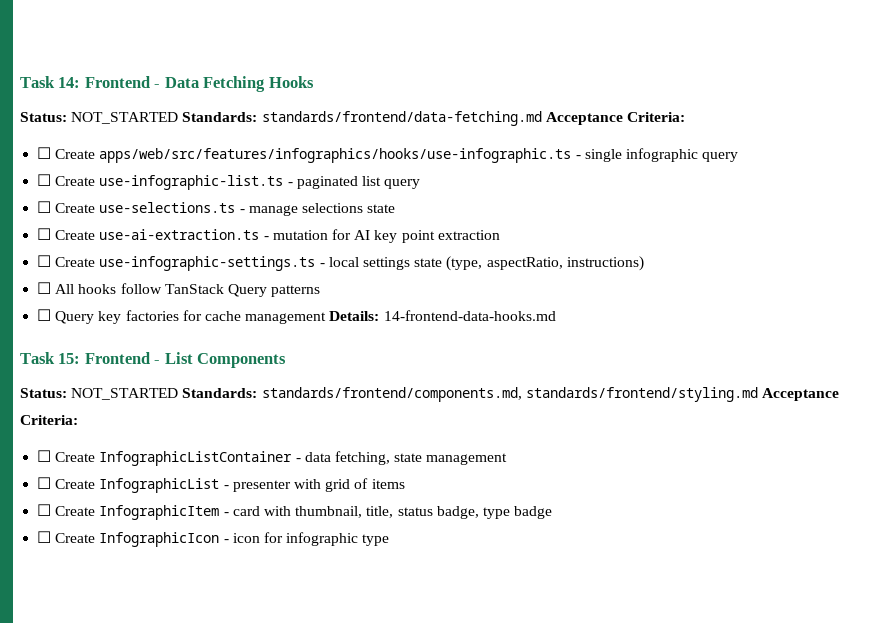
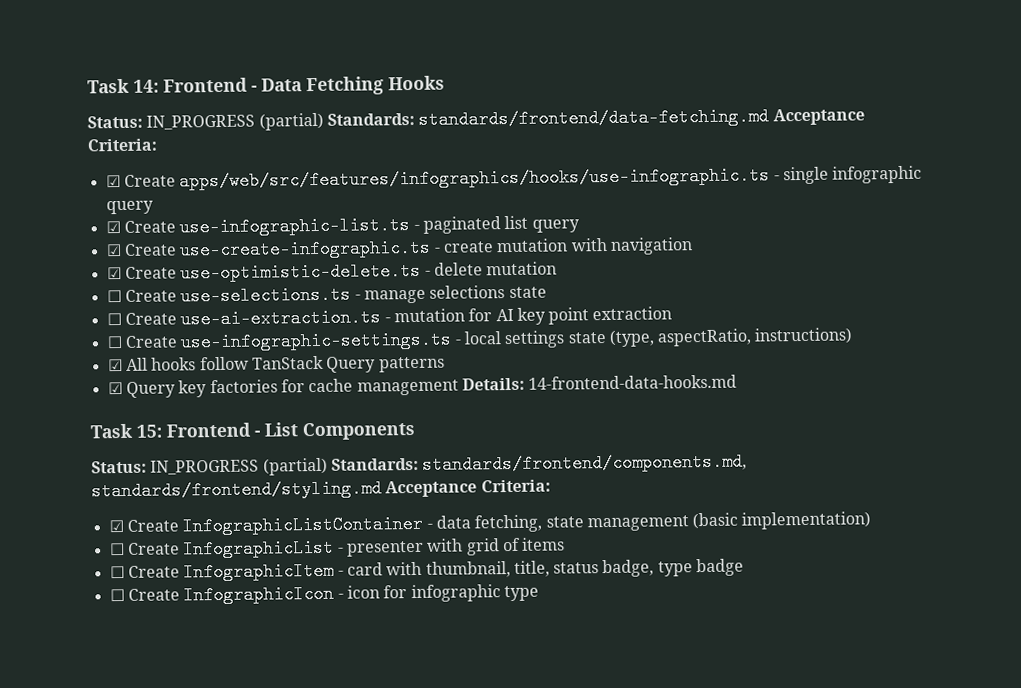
- Status: NOT_STARTED Standards: standards/frontend/data-fetching.md Acceptance Criteria:
+ Status: IN_PROGRESS (partial) Standards: standards/frontend/data-fetching.md Acceptance Criteria:
- ☐ Create apps/web/src/features/infographics/hooks/use-infographic.ts - single infographic query
+ ☑ Create apps/web/src/features/infographics/hooks/use-infographic.ts - single infographic query
- ☐ Create use-infographic-list.ts - paginated list query
+ ☑ Create use-infographic-list.ts - paginated list query
+ ☑ Create use-create-infographic.ts - create mutation with navigation
+ ☑ Create use-optimistic-delete.ts - delete mutation
- ☐ All hooks follow TanStack Query patterns
+ ☑ All hooks follow TanStack Query patterns
- ☐ Query key factories for cache management Details: 14-frontend-data-hooks.md
+ ☑ Query key factories for cache management Details: 14-frontend-data-hooks.md
- Status: NOT_STARTED Standards: standards/frontend/components.md, standards/frontend/styling.md Acceptance Criteria:
+ Status: IN_PROGRESS (partial) Standards: standards/frontend/components.md, standards/frontend/styling.md Acceptance Criteria:
- ☐ Create InfographicListContainer - data fetching, state management
+ ☑ Create InfographicListContainer - data fetching, state management (basic implementation)

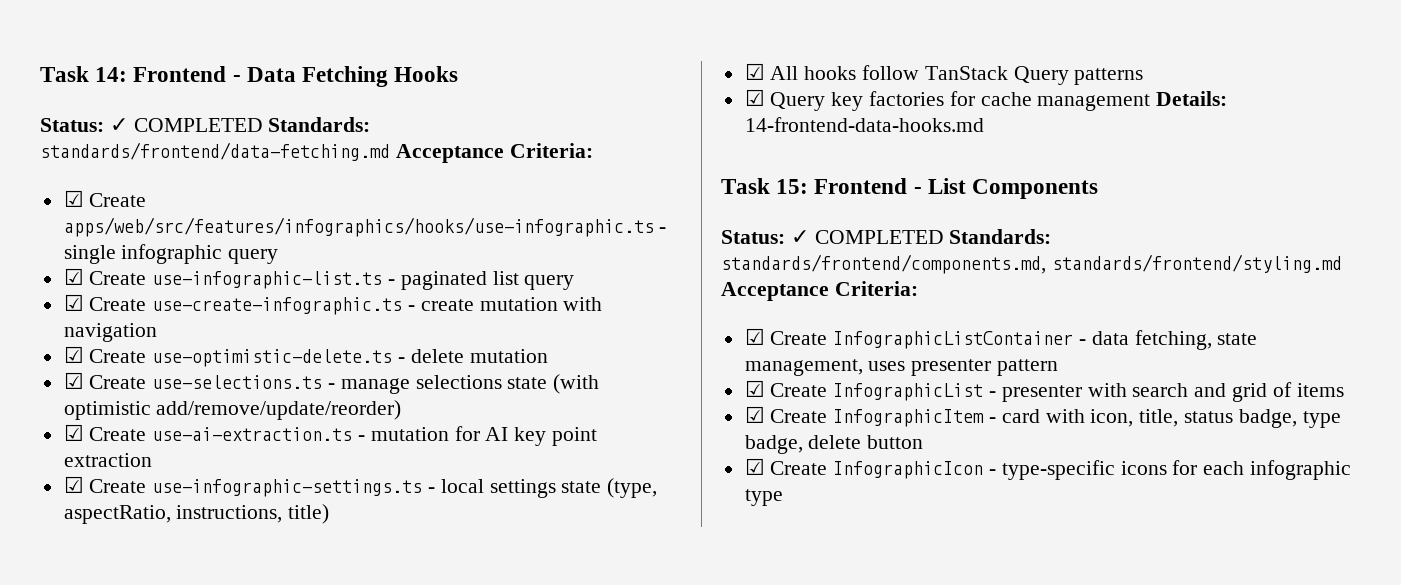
- Status: IN_PROGRESS (partial) Standards: standards/frontend/data-fetching.md Acceptance Criteria:
+ Status: ✓ COMPLETED Standards: standards/frontend/data-fetching.md Acceptance Criteria:
- ☐ Create use-selections.ts - manage selections state
- ☐ Create use-ai-extraction.ts - mutation for AI key point extraction
+ ☑ Create use-selections.ts - manage selections state (with optimistic add/remove/update/reorder)
+ ☑ Create use-ai-extraction.ts - mutation for AI key point extraction
- ☐ Create use-infographic-settings.ts - local settings state (type, aspectRatio, instructions)
+ ☑ Create use-infographic-settings.ts - local settings state (type, aspectRatio, instructions, title)
- Status: IN_PROGRESS (partial) Standards: standards/frontend/components.md, standards/frontend/styling.md Acceptance Criteria:
+ Status: ✓ COMPLETED Standards: standards/frontend/components.md, standards/frontend/styling.md Acceptance Criteria:
- ☑ Create InfographicListContainer - data fetching, state management (basic implementation)
- ☐ Create InfographicList - presenter with grid of items
+ ☑ Create InfographicListContainer - data fetching, state management, uses presenter pattern
+ ☑ Create InfographicList - presenter with search and grid of items
- ☐ Create InfographicItem - card with thumbnail, title, status badge, type badge
- ☐ Create InfographicIcon - icon for infographic type
+ ☑ Create InfographicItem - card with icon, title, status badge, type badge, delete button
+ ☑ Create InfographicIcon - type-specific icons for each infographic type

